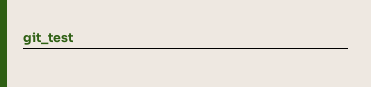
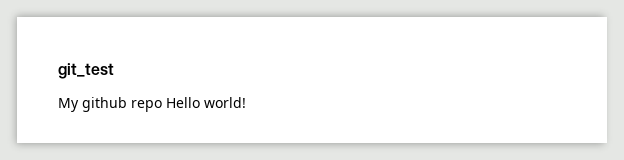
+ My github repo Hello world!

